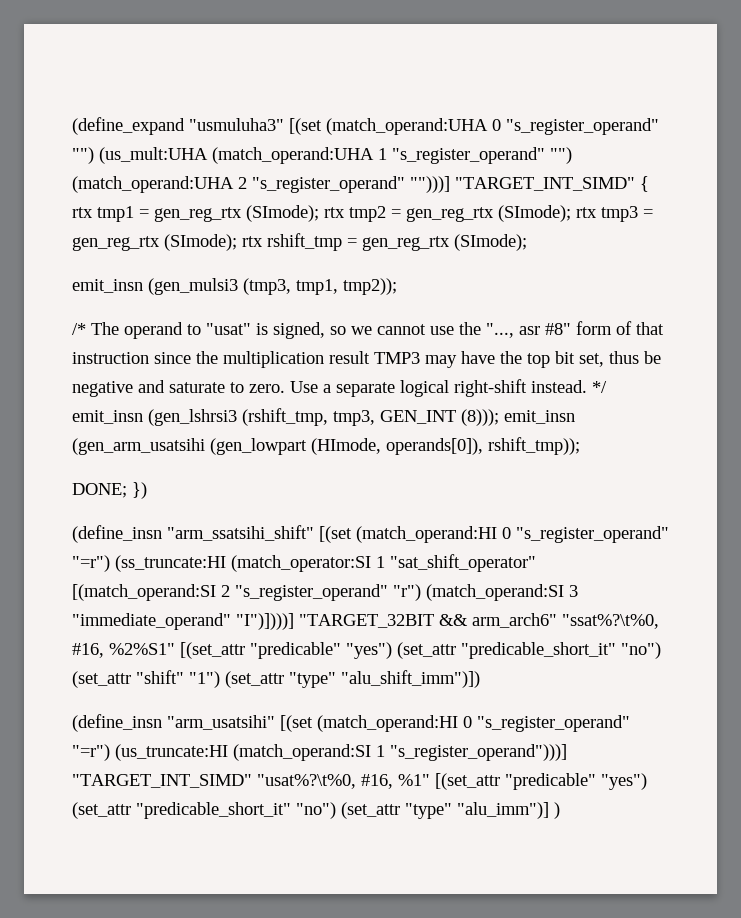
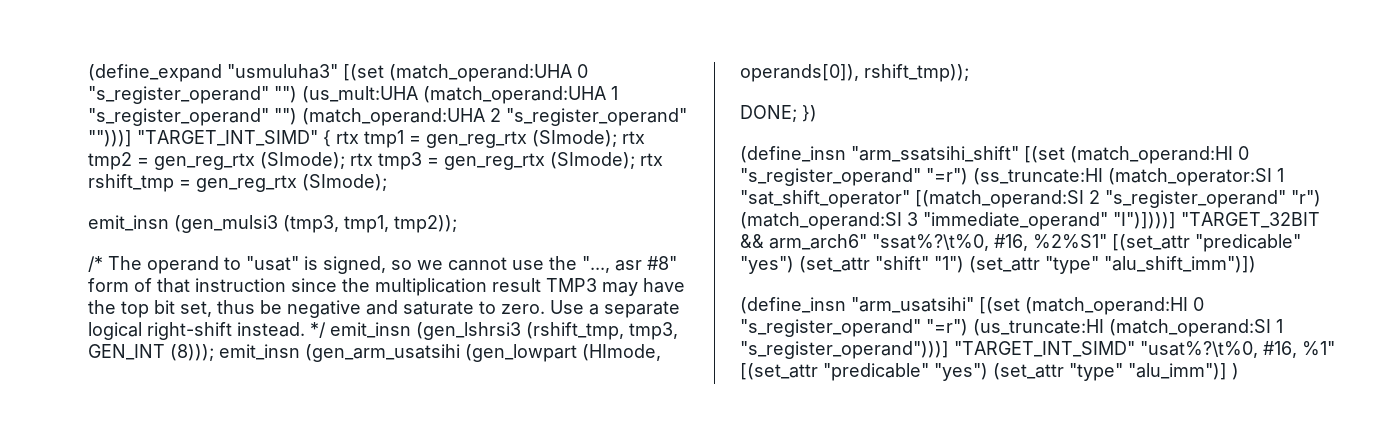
- (define_insn "arm_ssatsihi_shift" [(set (match_operand:HI 0 "s_register_operand" "=r") (ss_truncate:HI (match_operator:SI 1 "sat_shift_operator" [(match_operand:SI 2 "s_register_operand" "r") (match_operand:SI 3 "immediate_operand" "I")])))] "TARGET_32BIT && arm_arch6" "ssat%?\t%0, #16, %2%S1" [(set_attr "predicable" "yes") (set_attr "predicable_short_it" "no") (set_attr "shift" "1") (set_attr "type" "alu_shift_imm")])
+ (define_insn "arm_ssatsihi_shift" [(set (match_operand:HI 0 "s_register_operand" "=r") (ss_truncate:HI (match_operator:SI 1 "sat_shift_operator" [(match_operand:SI 2 "s_register_operand" "r") (match_operand:SI 3 "immediate_operand" "I")])))] "TARGET_32BIT && arm_arch6" "ssat%?\t%0, #16, %2%S1" [(set_attr "predicable" "yes") (set_attr "shift" "1") (set_attr "type" "alu_shift_imm")])
- (define_insn "arm_usatsihi" [(set (match_operand:HI 0 "s_register_operand" "=r") (us_truncate:HI (match_operand:SI 1 "s_register_operand")))] "TARGET_INT_SIMD" "usat%?\t%0, #16, %1" [(set_attr "predicable" "yes") (set_attr "predicable_short_it" "no") (set_attr "type" "alu_imm")] )
+ (define_insn "arm_usatsihi" [(set (match_operand:HI 0 "s_register_operand" "=r") (us_truncate:HI (match_operand:SI 1 "s_register_operand")))] "TARGET_INT_SIMD" "usat%?\t%0, #16, %1" [(set_attr "predicable" "yes") (set_attr "type" "alu_imm")] )

